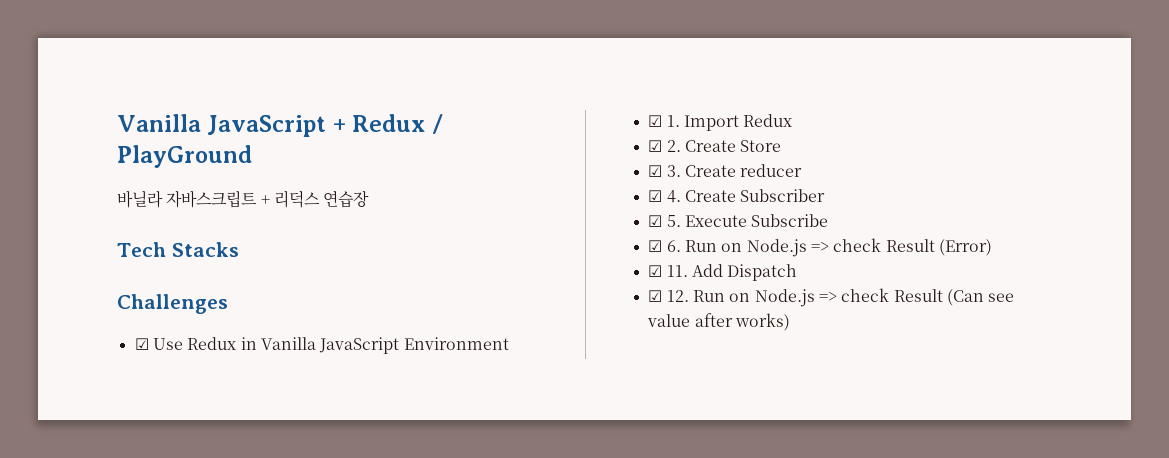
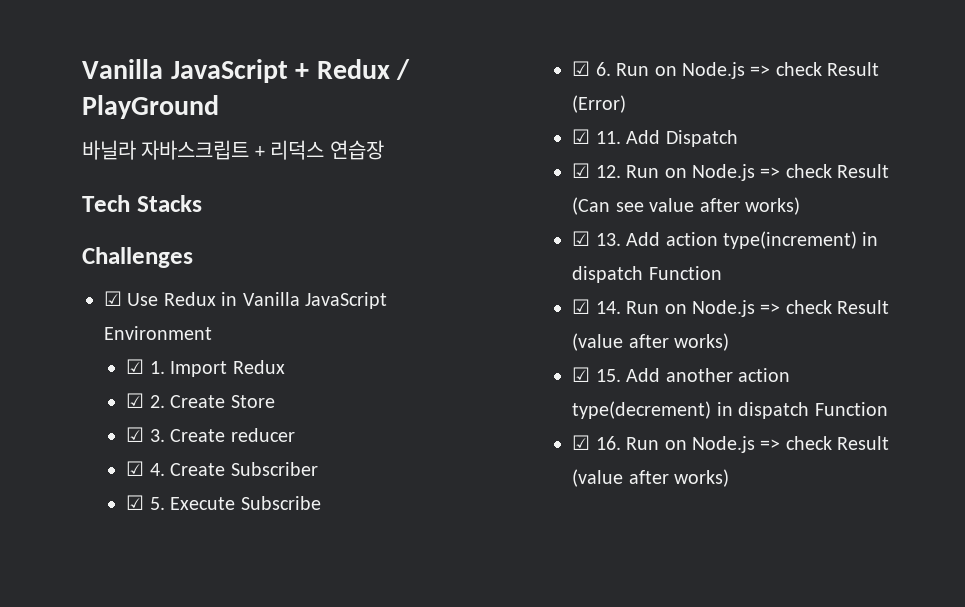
+ ☑ 13. Add action type(increment) in dispatch Function
+ ☑ 14. Run on Node.js => check Result (value after works)
+ ☑ 15. Add another action type(decrement) in dispatch Function
+ ☑ 16. Run on Node.js => check Result (value after works)

